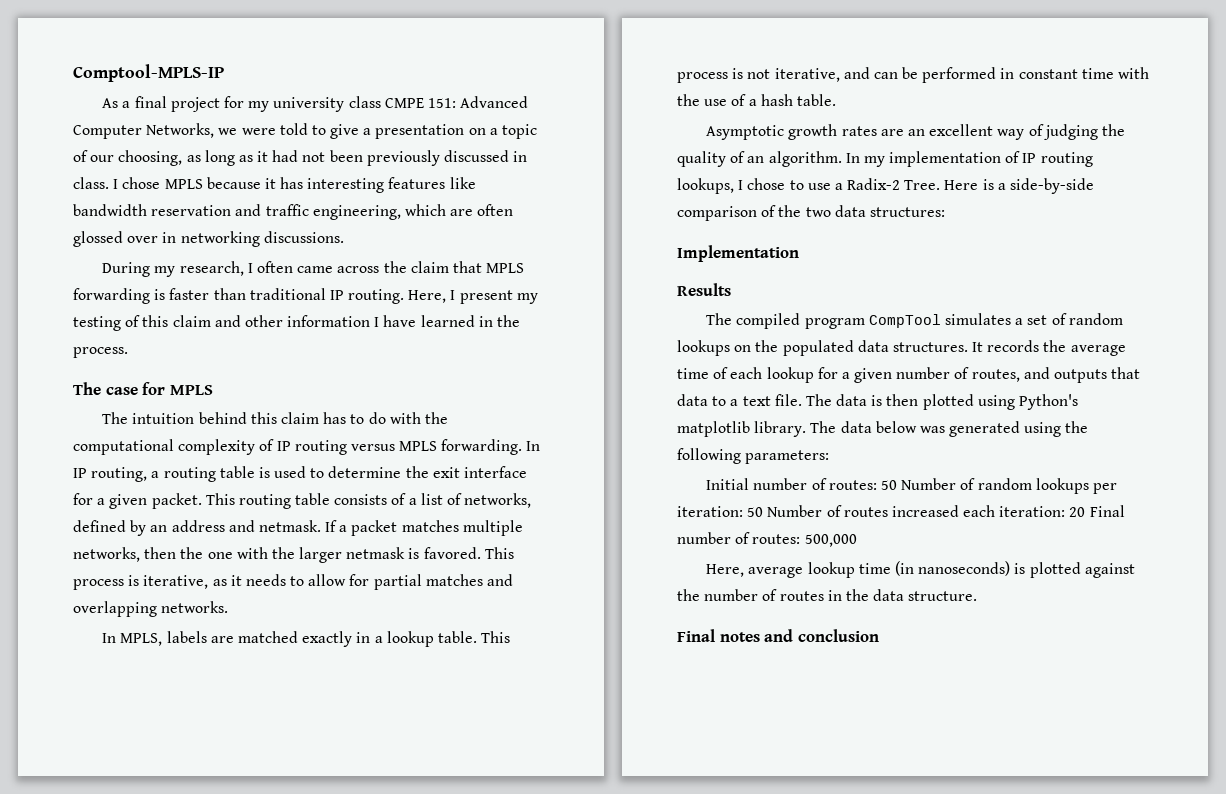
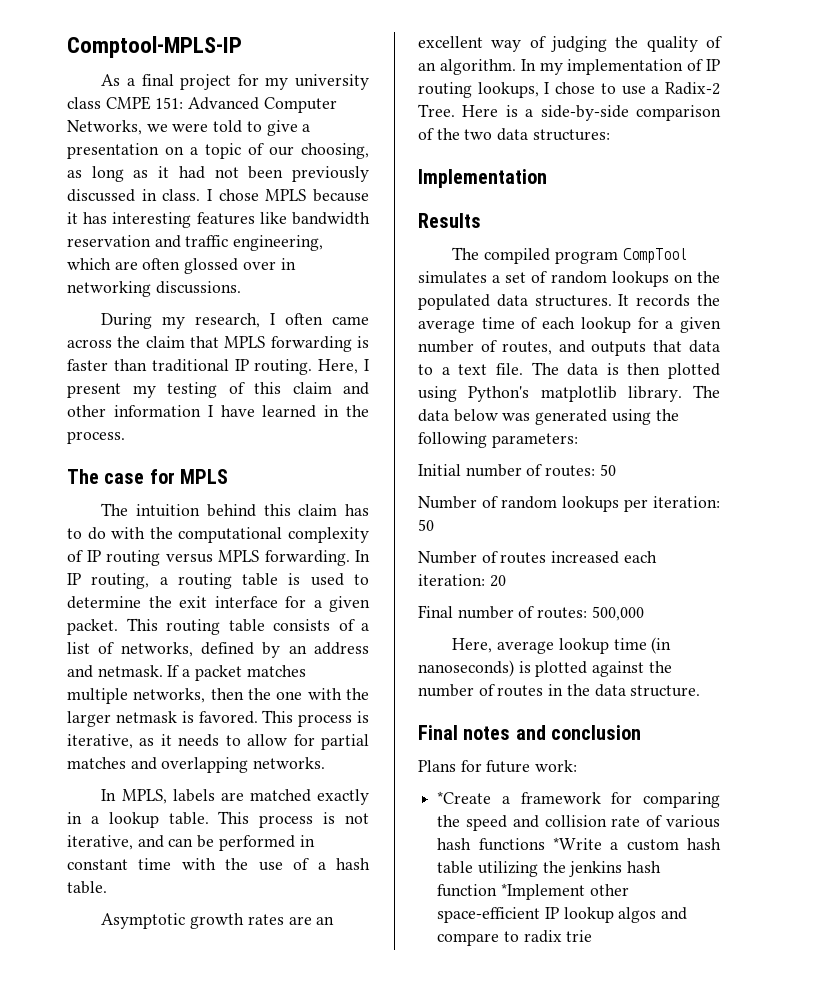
- Initial number of routes: 50 Number of random lookups per iteration: 50 Number of routes increased each iteration: 20 Final number of routes: 500,000
+ Initial number of routes: 50
+ Number of random lookups per iteration: 50
+ Number of routes increased each iteration: 20
+ Final number of routes: 500,000
+ Plans for future work:
+ *Create a framework for comparing the speed and collision rate of various hash functions *Write a custom hash table utilizing the jenkins hash function *Implement other space-efficient IP lookup algos and compare to radix trie

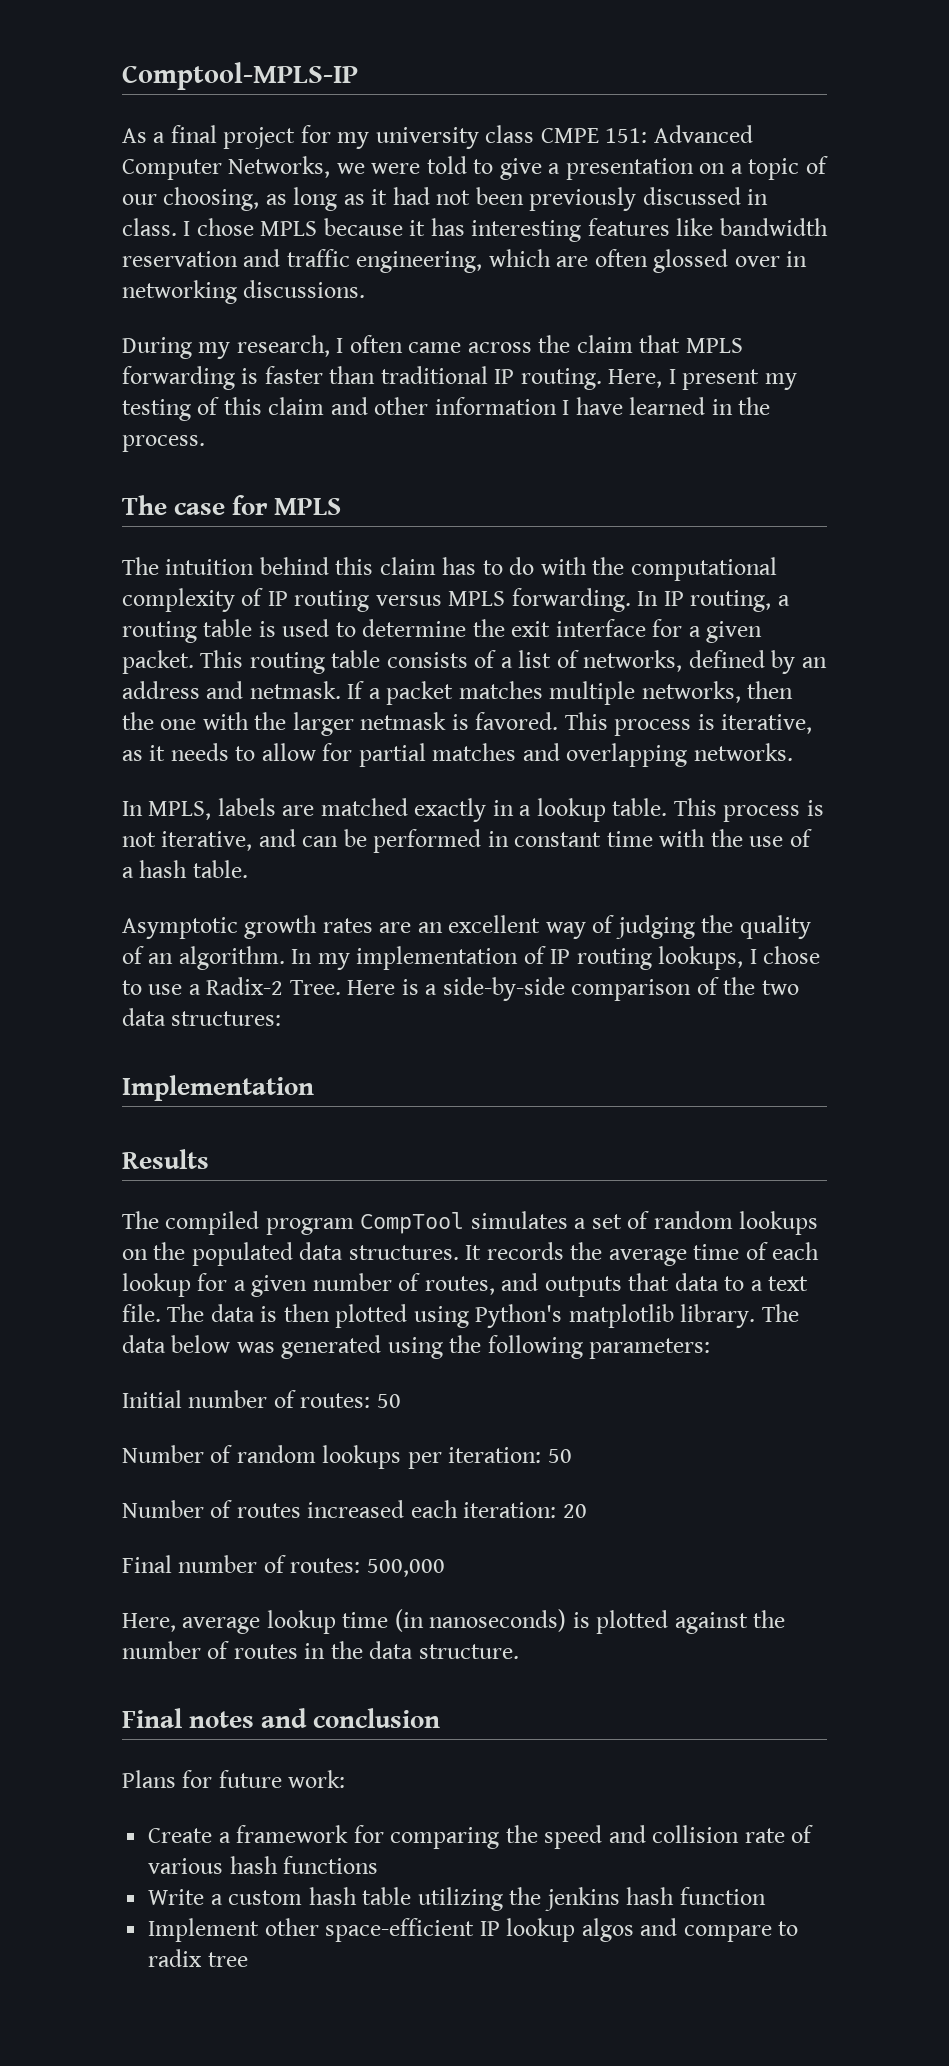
- *Create a framework for comparing the speed and collision rate of various hash functions *Write a custom hash table utilizing the jenkins hash function *Implement other space-efficient IP lookup algos and compare to radix trie
+ Create a framework for comparing the speed and collision rate of various hash functions
+ Write a custom hash table utilizing the jenkins hash function
+ Implement other space-efficient IP lookup algos and compare to radix tree

